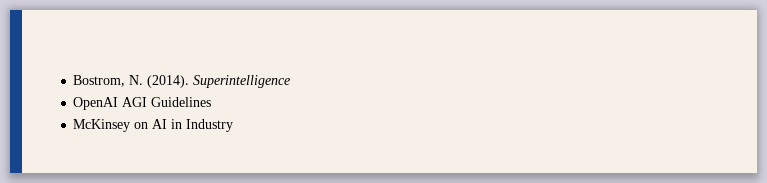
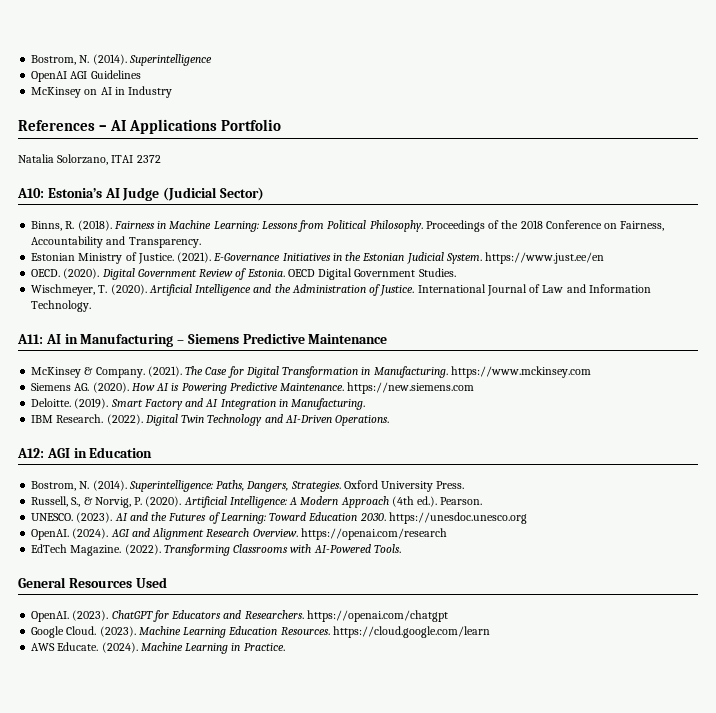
+ References – AI Applications Portfolio
+ Natalia Solorzano, ITAI 2372
+ A10: Estonia’s AI Judge (Judicial Sector)
+ Binns, R. (2018). Fairness in Machine Learning: Lessons from Political Philosophy. Proceedings of the 2018 Conference on Fairness, Accountability and Transparency.
+ Estonian Ministry of Justice. (2021). E-Governance Initiatives in the Estonian Judicial System. https://www.just.ee/en
+ OECD. (2020). Digital Government Review of Estonia. OECD Digital Government Studies.
+ Wischmeyer, T. (2020). Artificial Intelligence and the Administration of Justice. International Journal of Law and Information Technology.
+ A11: AI in Manufacturing – Siemens Predictive Maintenance
+ McKinsey & Company. (2021). The Case for Digital Transformation in Manufacturing. https://www.mckinsey.com
+ Siemens AG. (2020). How AI is Powering Predictive Maintenance. https://new.siemens.com
+ Deloitte. (2019). Smart Factory and AI Integration in Manufacturing.
+ IBM Research. (2022). Digital Twin Technology and AI-Driven Operations.
+ A12: AGI in Education
+ Bostrom, N. (2014). Superintelligence: Paths, Dangers, Strategies. Oxford University Press.
+ Russell, S., & Norvig, P. (2020). Artificial Intelligence: A Modern Approach (4th ed.). Pearson.
+ UNESCO. (2023). AI and the Futures of Learning: Toward Education 2030. https://unesdoc.unesco.org
+ OpenAI. (2024). AGI and Alignment Research Overview. https://openai.com/research
+ EdTech Magazine. (2022). Transforming Classrooms with AI-Powered Tools.
+ General Resources Used
+ OpenAI. (2023). ChatGPT for Educators and Researchers. https://openai.com/chatgpt
+ Google Cloud. (2023). Machine Learning Education Resources. https://cloud.google.com/learn
+ AWS Educate. (2024). Machine Learning in Practice.

